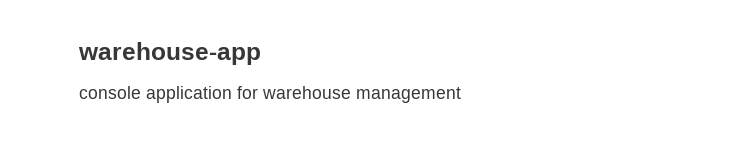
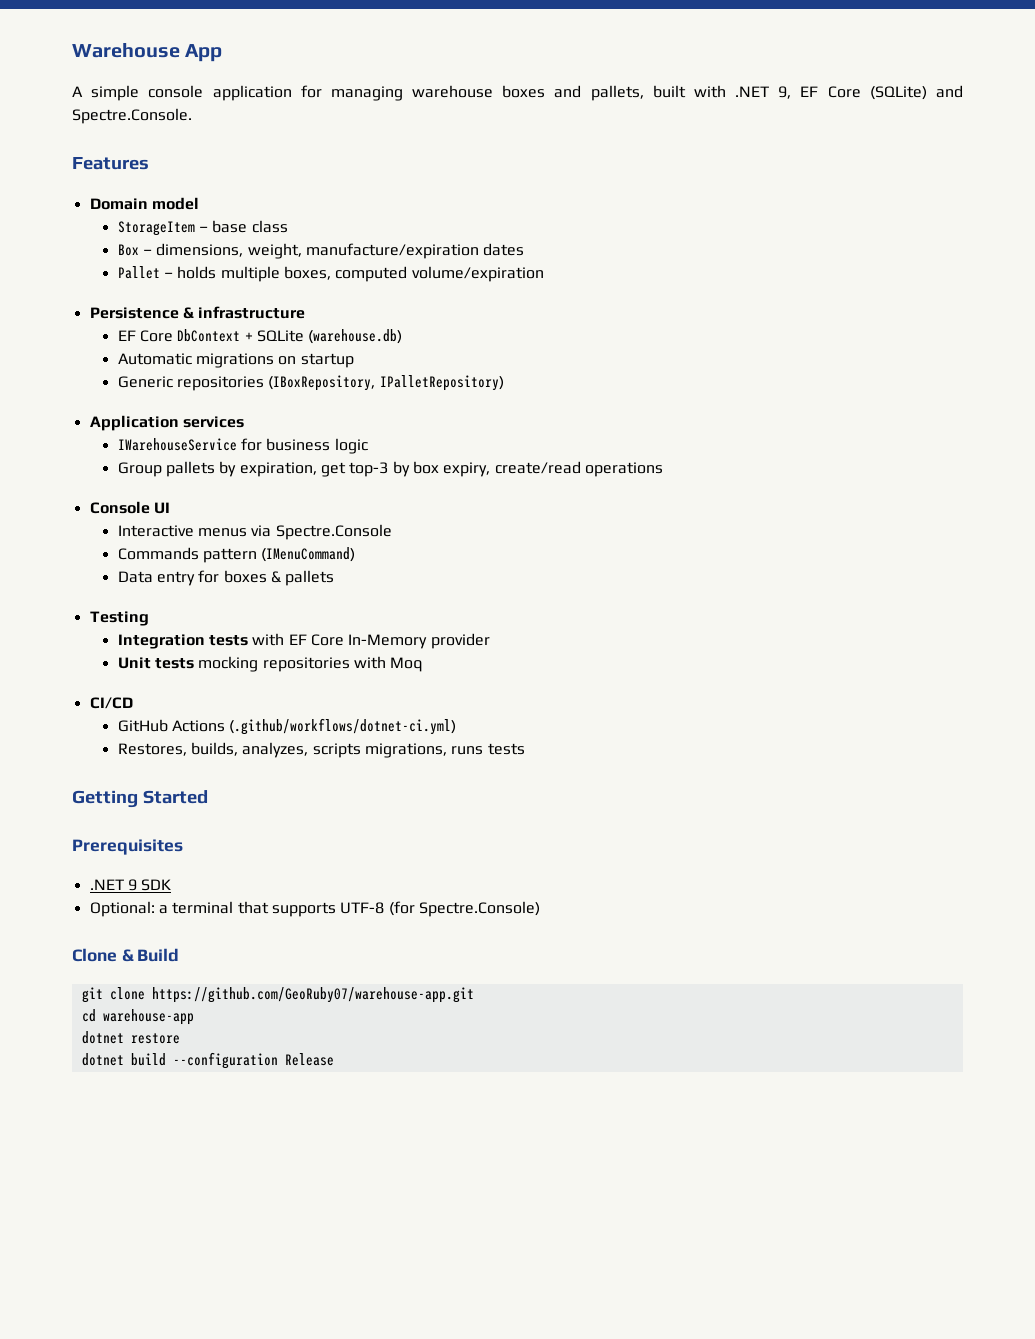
- warehouse-app
- console application for warehouse management
+ Warehouse App
+ A simple console application for managing warehouse boxes and pallets, built with .NET 9, EF Core (SQLite) and Spectre.Console.
+ Features
+ Domain model
+ StorageItem – base class
+ Box – dimensions, weight, manufacture/expiration dates
+ Pallet – holds multiple boxes, computed volume/expiration
+ Persistence & infrastructure
+ EF Core DbContext + SQLite (warehouse.db)
+ Automatic migrations on startup
+ Generic repositories (IBoxRepository, IPalletRepository)
+ Application services
+ IWarehouseService for business logic
+ Group pallets by expiration, get top-3 by box expiry, create/read operations
+ Console UI
+ Interactive menus via Spectre.Console
+ Commands pattern (IMenuCommand)
+ Data entry for boxes & pallets
+ Testing
+ Integration tests with EF Core In-Memory provider
+ Unit tests mocking repositories with Moq
+ CI/CD
+ GitHub Actions (.github/workflows/dotnet-ci.yml)
+ Restores, builds, analyzes, scripts migrations, runs tests
+ Getting Started
+ Prerequisites
+ .NET 9 SDK
+ Optional: a terminal that supports UTF-8 (for Spectre.Console)
+ Clone & Build
+ git clone https://github.com/GeoRuby07/warehouse-app.git
+ cd warehouse-app
+ dotnet restore
+ dotnet build --configuration Release

